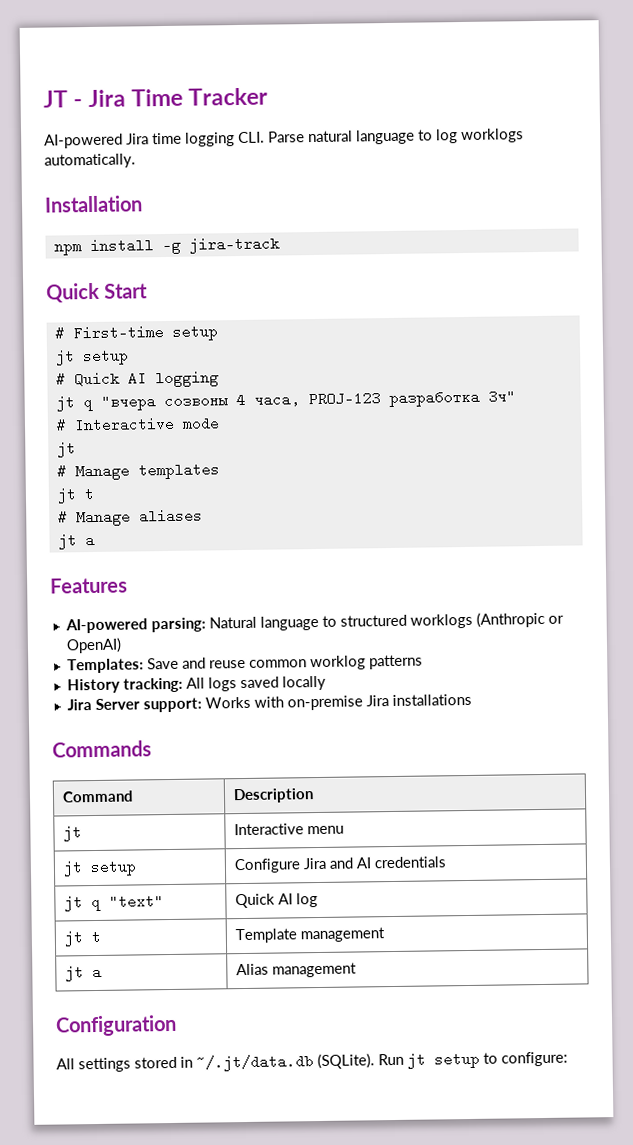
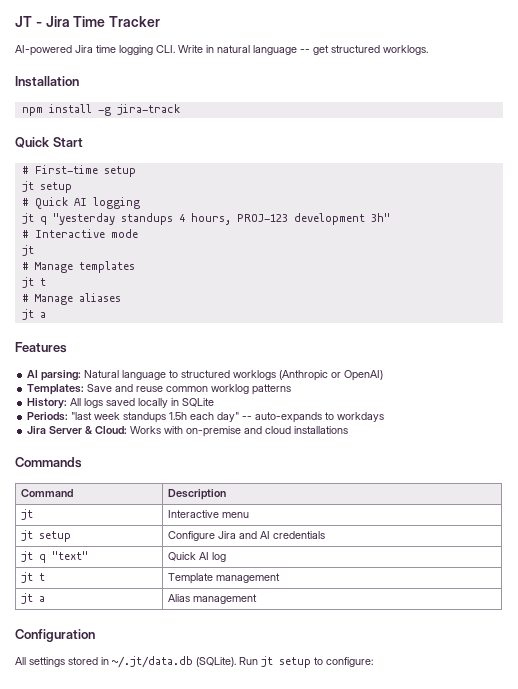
- AI-powered Jira time logging CLI. Parse natural language to log worklogs automatically.
+ AI-powered Jira time logging CLI. Write in natural language -- get structured worklogs.
- jt q "вчера созвоны 4 часа, PROJ-123 разработка 3ч"
+ jt q "yesterday standups 4 hours, PROJ-123 development 3h"
- AI-powered parsing: Natural language to structured worklogs (Anthropic or OpenAI)
+ AI parsing: Natural language to structured worklogs (Anthropic or OpenAI)
- History tracking: All logs saved locally
+ History: All logs saved locally in SQLite
+ Periods: "last week standups 1.5h each day" -- auto-expands to workdays
- Jira Server support: Works with on-premise Jira installations
+ Jira Server & Cloud: Works with on-premise and cloud installations

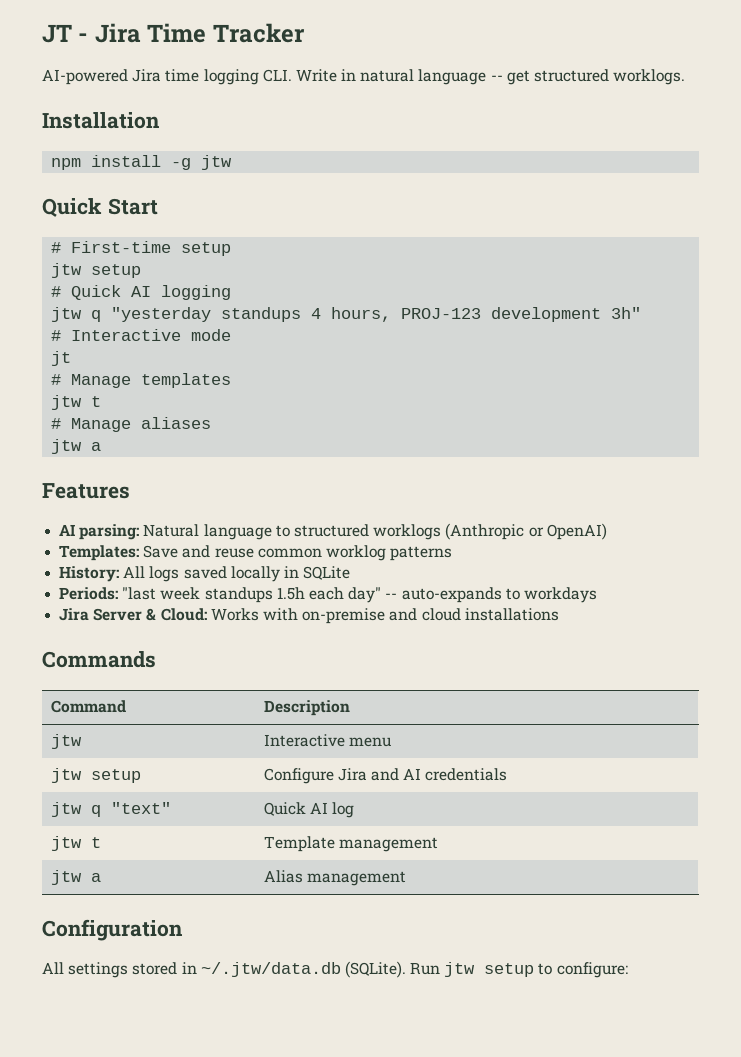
- npm install -g jira-track
+ npm install -g jtw
  # First-time setup
- jt setup
+ jtw setup
- jt q "yesterday standups 4 hours, PROJ-123 development 3h"
+ jtw q "yesterday standups 4 hours, PROJ-123 development 3h"
  # Manage templates
- jt t
+ jtw t
  # Manage aliases
- jt a
+ jtw a
- jt | Interactive menu
+ jtw | Interactive menu
- jt setup | Configure Jira and AI credentials
+ jtw setup | Configure Jira and AI credentials
- jt q "text" | Quick AI log
+ jtw q "text" | Quick AI log
- jt t | Template management
+ jtw t | Template management
- jt a | Alias management
+ jtw a | Alias management
- All settings stored in ~/.jt/data.db (SQLite).
+ All settings stored in ~/.jtw/data.db (SQLite).
- Run jt setup to configure:
+ Run jtw setup to configure:

